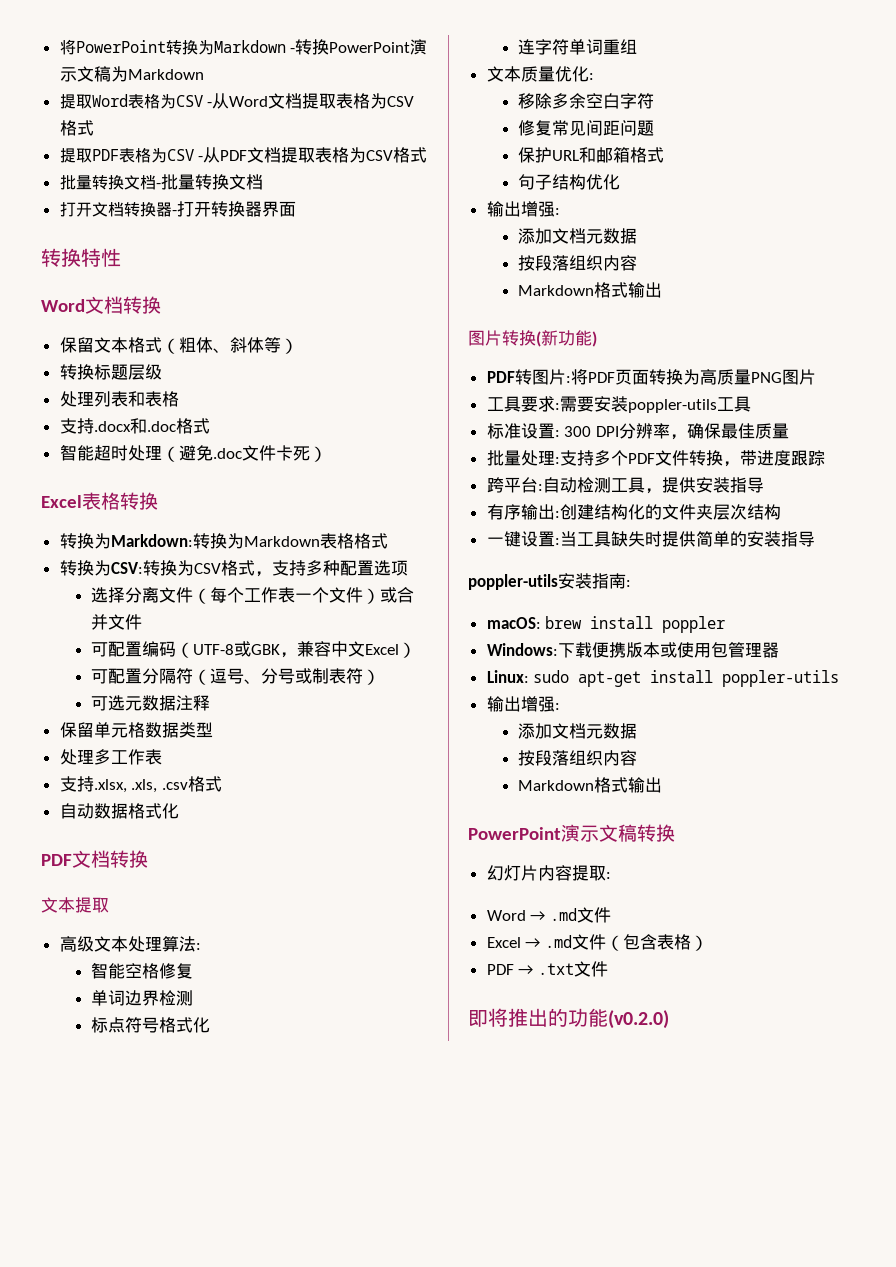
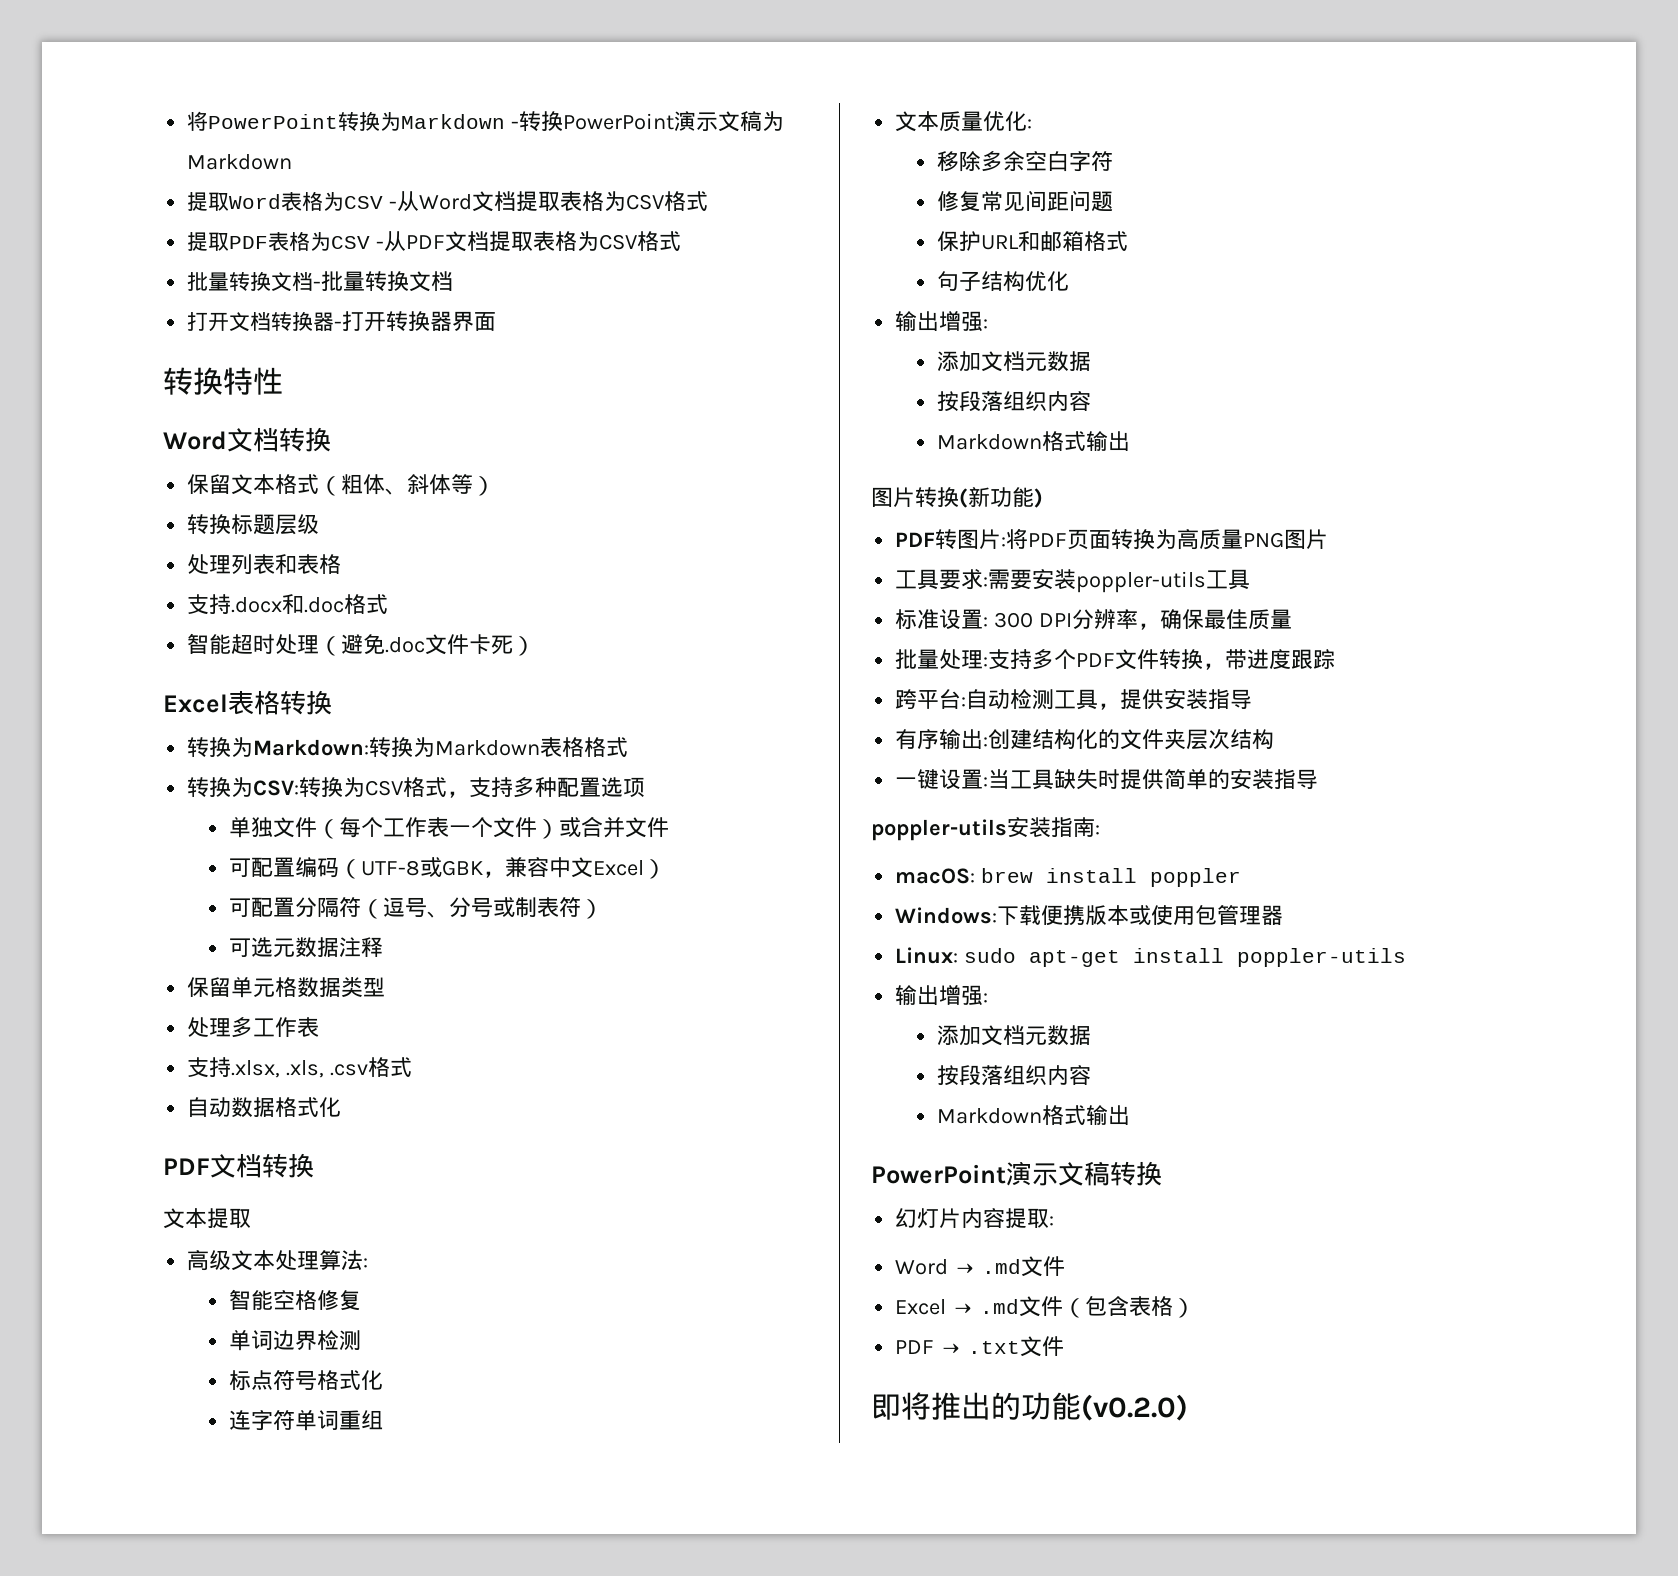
- 选择分离文件（每个工作表一个文件）或合并文件
+ 单独文件（每个工作表一个文件）或合并文件

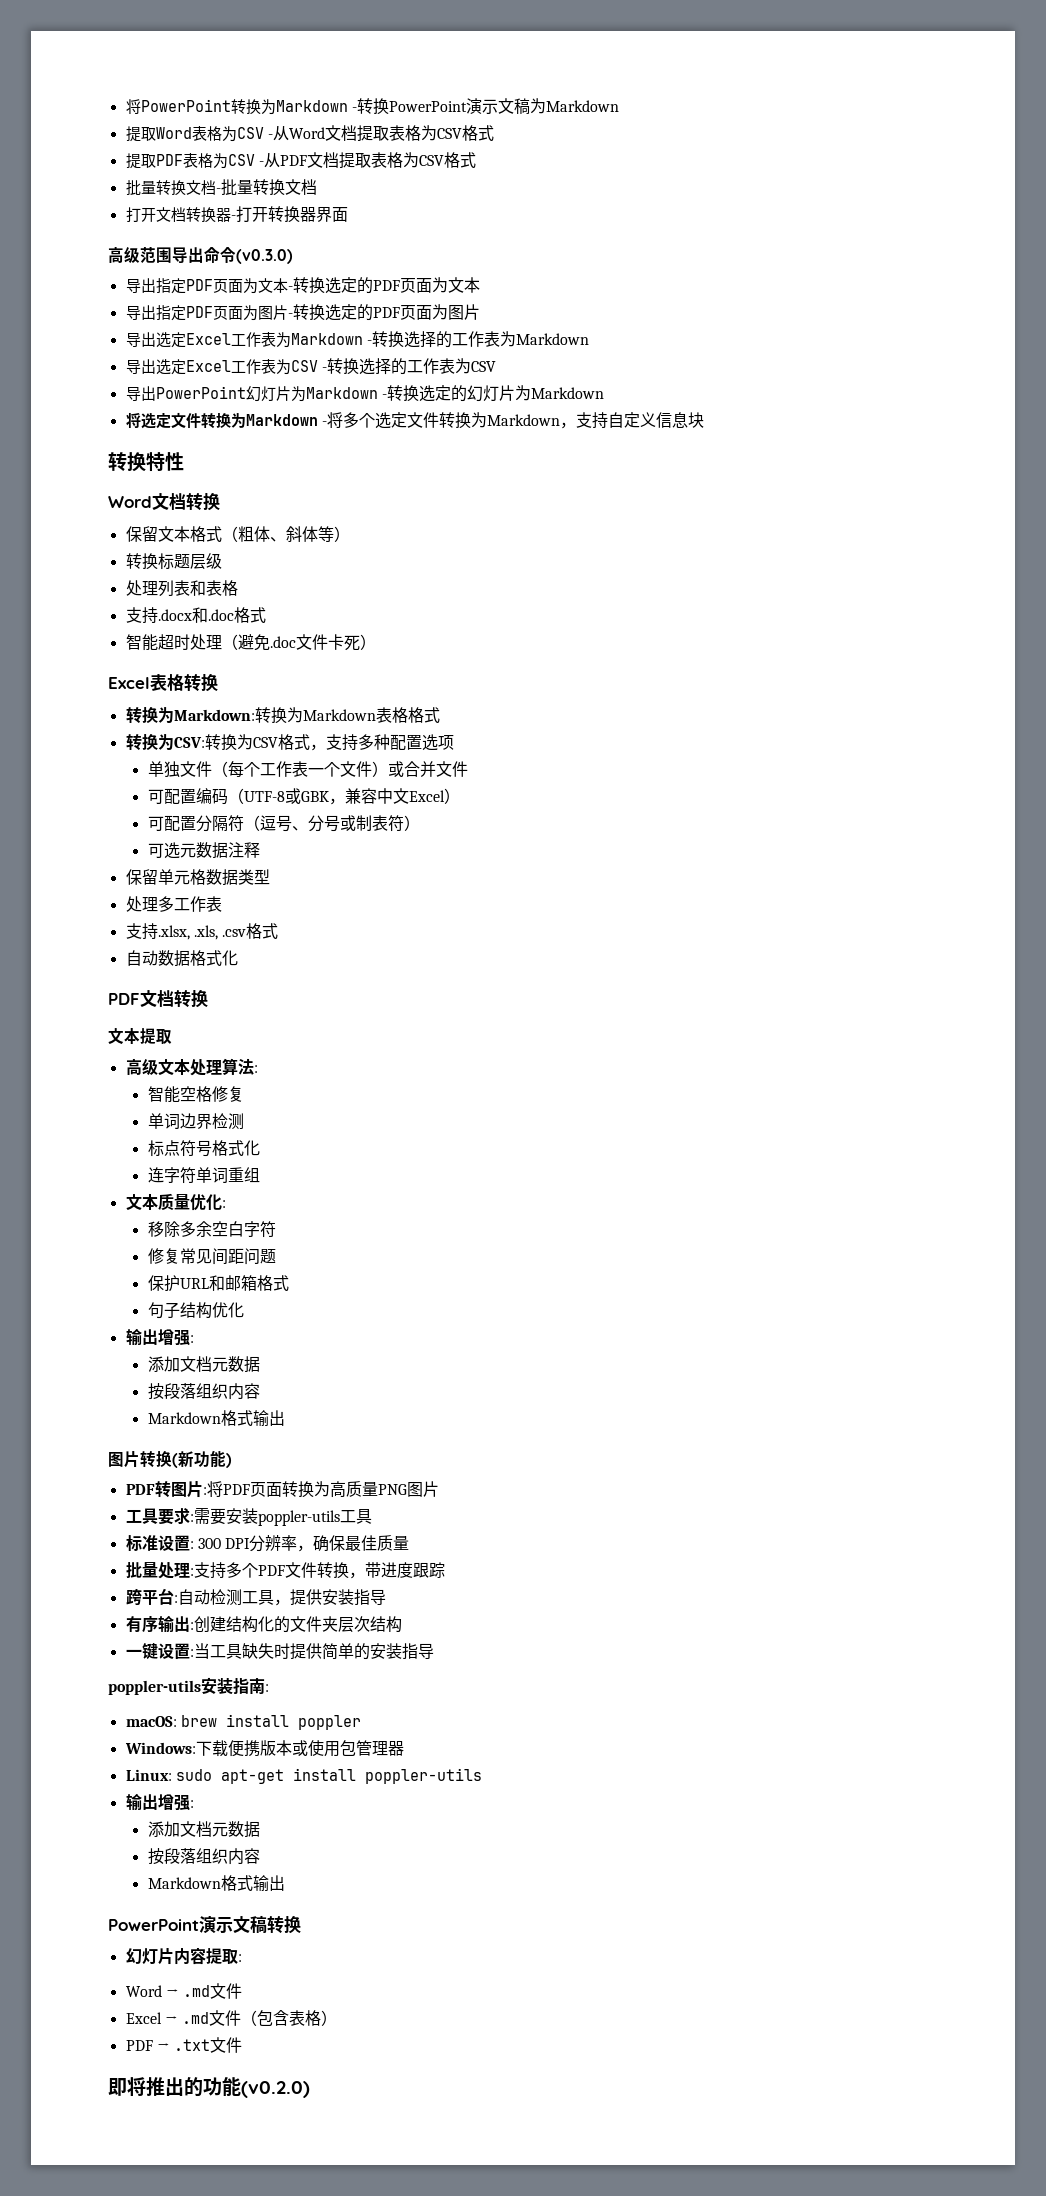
+ 高级范围导出命令(v0.3.0)
+ 导出指定PDF页面为文本-转换选定的PDF页面为文本
+ 导出指定PDF页面为图片-转换选定的PDF页面为图片
+ 导出选定Excel工作表为Markdown -转换选择的工作表为Markdown
+ 导出选定Excel工作表为CSV -转换选择的工作表为CSV
+ 导出PowerPoint幻灯片为Markdown -转换选定的幻灯片为Markdown
+ 将选定文件转换为Markdown -将多个选定文件转换为Markdown，支持自定义信息块

